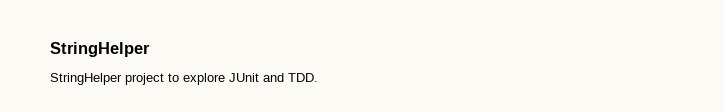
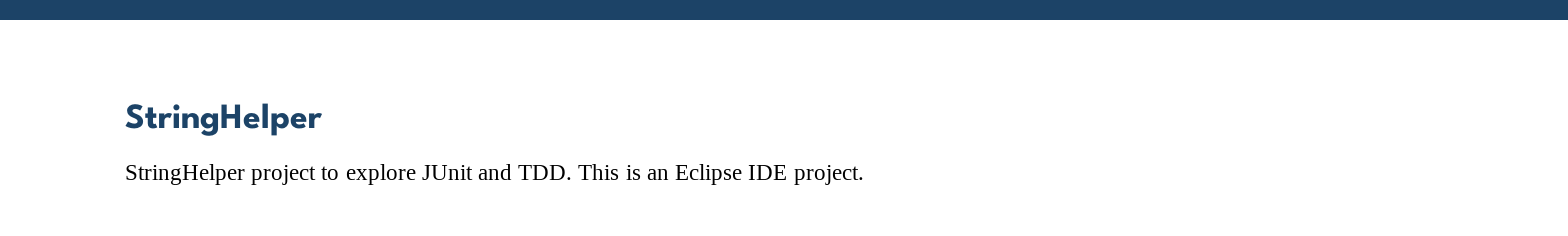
- StringHelper project to explore JUnit and TDD.
+ StringHelper project to explore JUnit and TDD. This is an Eclipse IDE project.

